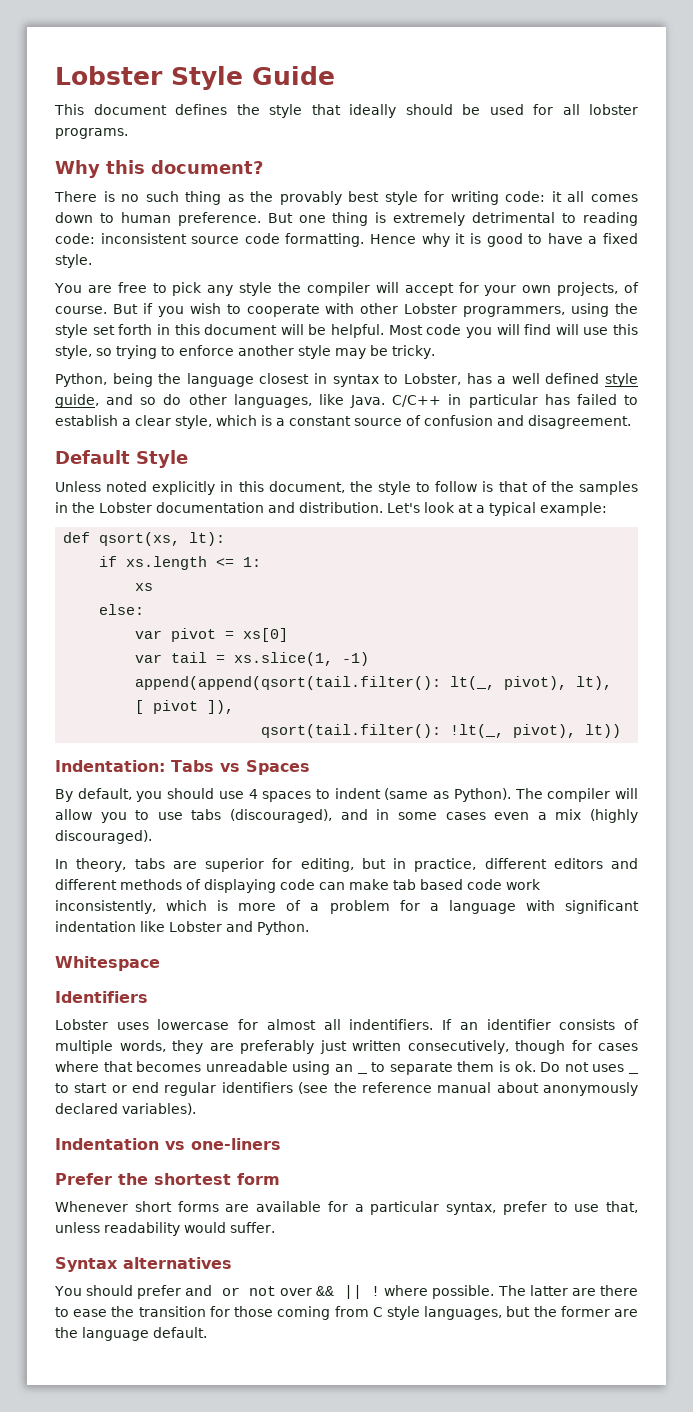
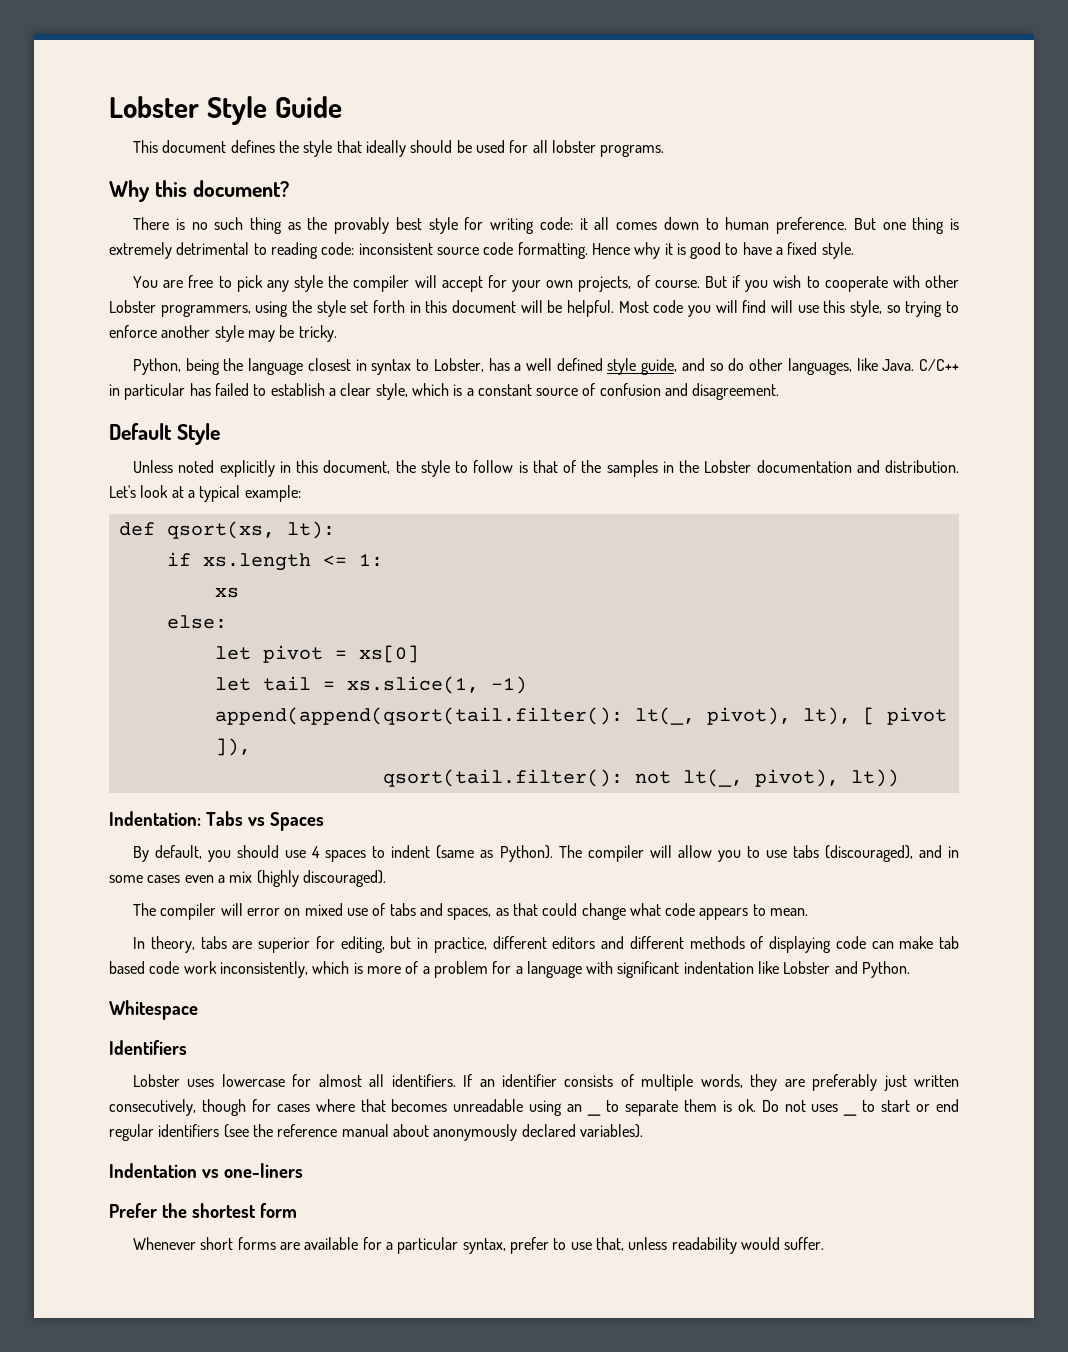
- var pivot = xs[0]
+ let pivot = xs[0]
- var tail = xs.slice(1, -1)
+ let tail = xs.slice(1, -1)
- qsort(tail.filter(): !lt(_, pivot), lt))
+ qsort(tail.filter(): not lt(_, pivot), lt))
+ The compiler will error on mixed use of tabs and spaces, as that could change what code appears to mean.
- Lobster uses lowercase for almost all indentifiers.
+ Lobster uses lowercase for almost all identifiers.
- Syntax alternatives
- You should prefer and or not over && || ! where possible. The latter are there to ease the transition for those coming from C style languages, but the former are the language default.

